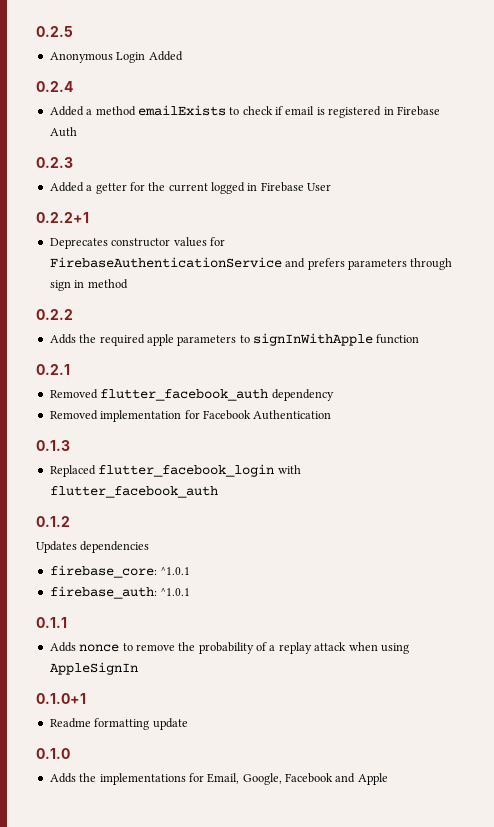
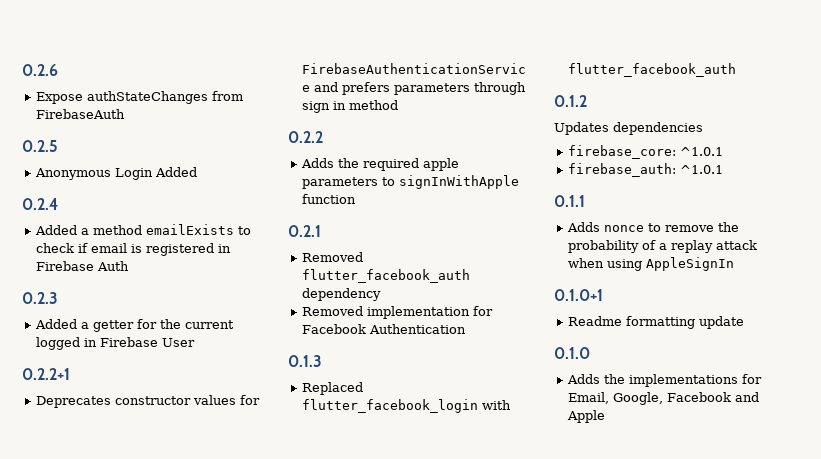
+ 0.2.6
+ Expose authStateChanges from FirebaseAuth

